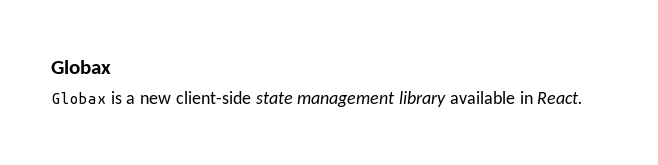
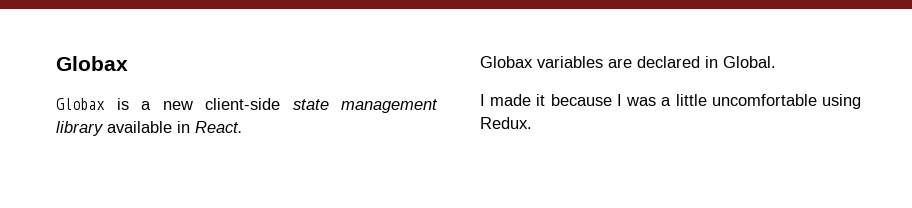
+ Globax variables are declared in Global.
+ I made it because I was a little uncomfortable using Redux.

